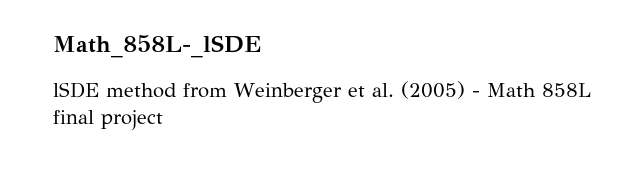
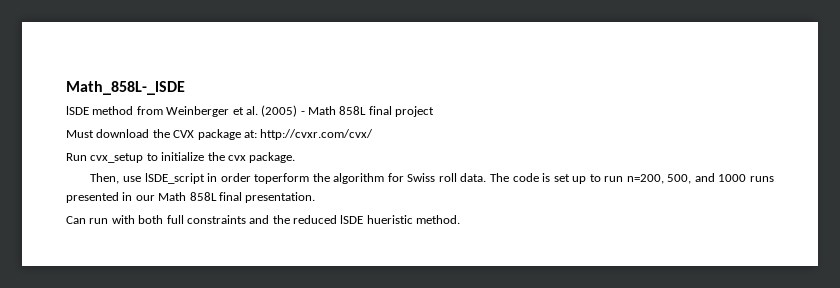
+ Must download the CVX package at: http://cvxr.com/cvx/
+ Run cvx_setup to initialize the cvx package.
+ Then, use lSDE_script in order toperform the algorithm for Swiss roll data. The code is set up to run n=200, 500, and 1000 runs presented in our Math 858L final presentation.
+ Can run with both full constraints and the reduced lSDE hueristic method.

